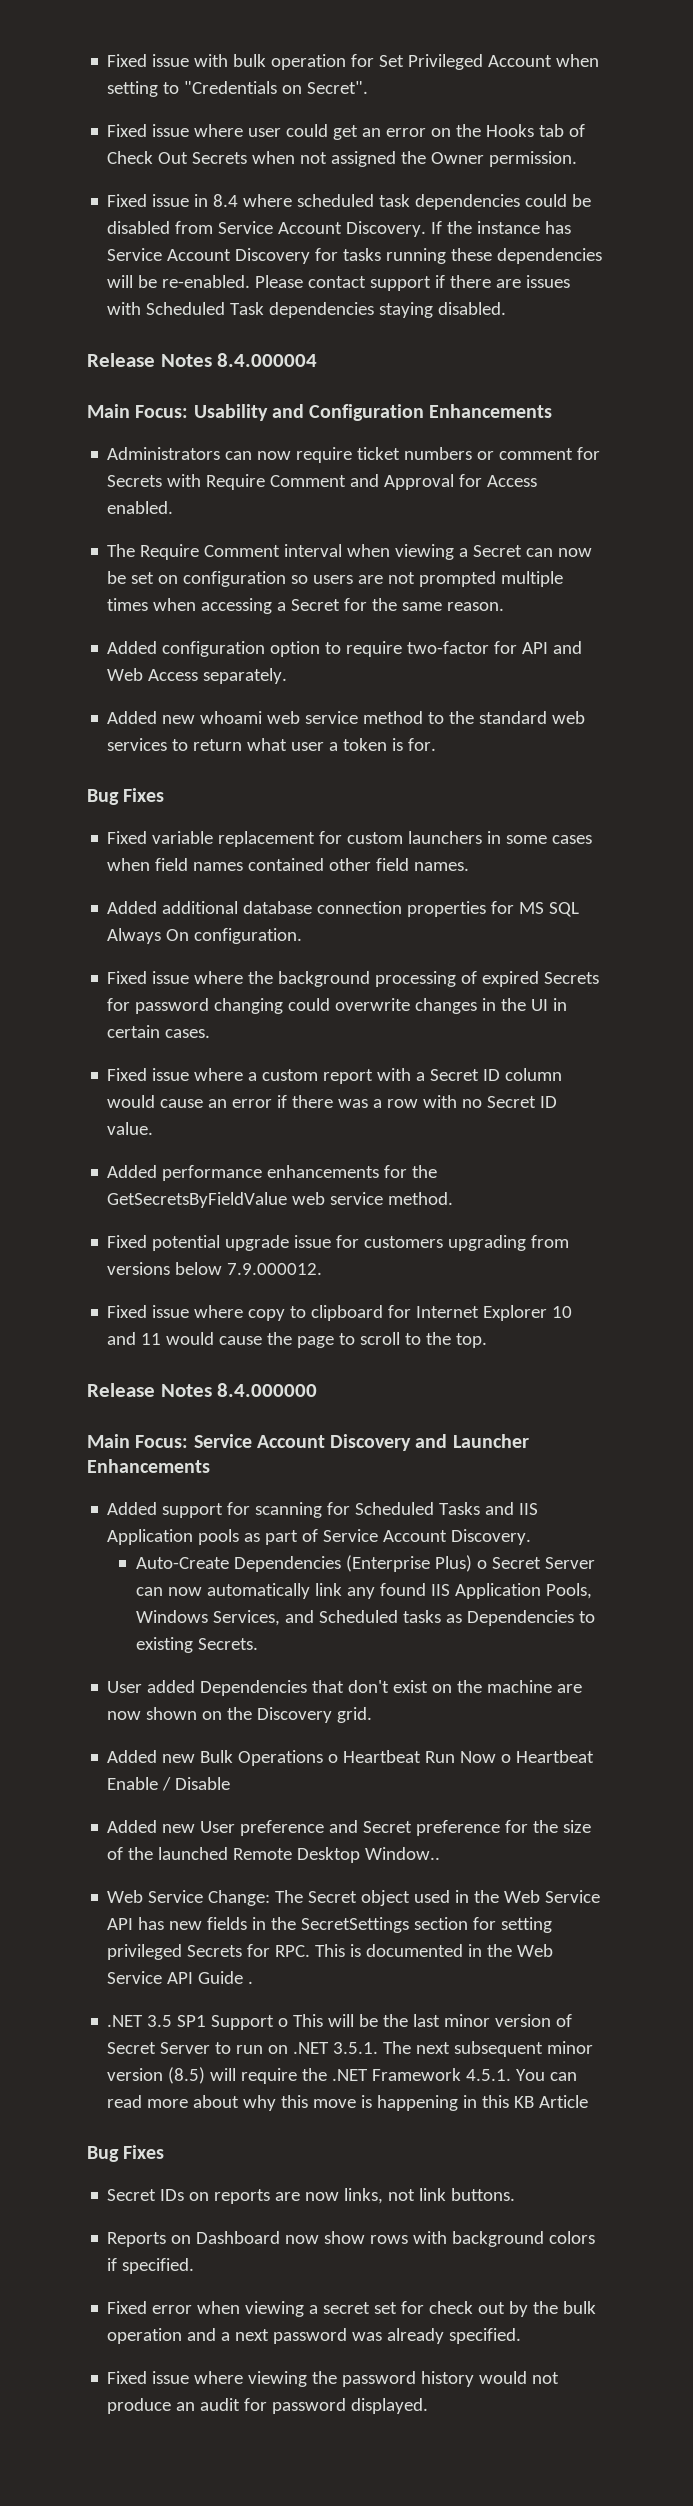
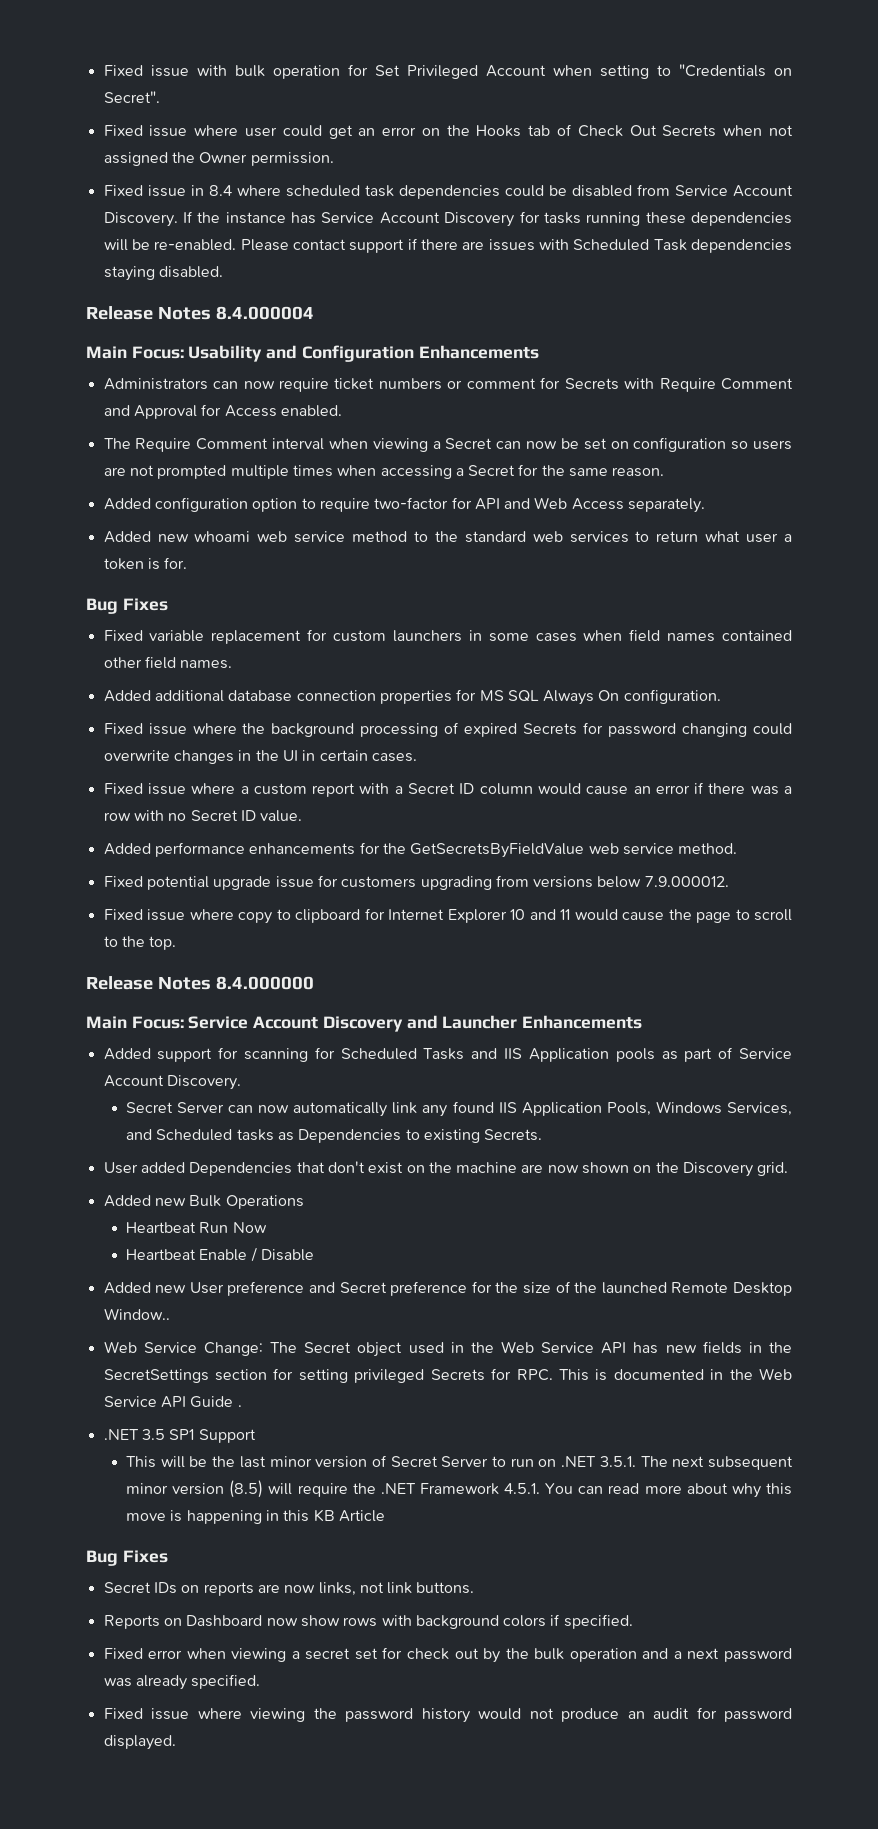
- Auto-Create Dependencies (Enterprise Plus) o Secret Server can now automatically link any found IIS Application Pools, Windows Services, and Scheduled tasks as Dependencies to existing Secrets.
+ Secret Server can now automatically link any found IIS Application Pools, Windows Services, and Scheduled tasks as Dependencies to existing Secrets.
- Added new Bulk Operations o Heartbeat Run Now o Heartbeat Enable / Disable
+ Added new Bulk Operations
+ Heartbeat Run Now
+ Heartbeat Enable / Disable
- .NET 3.5 SP1 Support o This will be the last minor version of Secret Server to run on .NET 3.5.1. The next subsequent minor version (8.5) will require the .NET Framework 4.5.1. You can read more about why this move is happening in this KB Article
+ .NET 3.5 SP1 Support
+ This will be the last minor version of Secret Server to run on .NET 3.5.1. The next subsequent minor version (8.5) will require the .NET Framework 4.5.1. You can read more about why this move is happening in this KB Article

